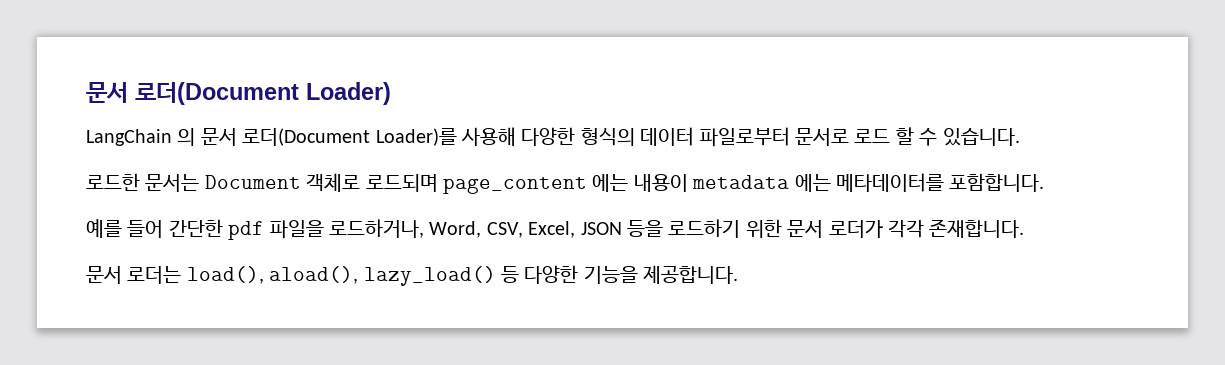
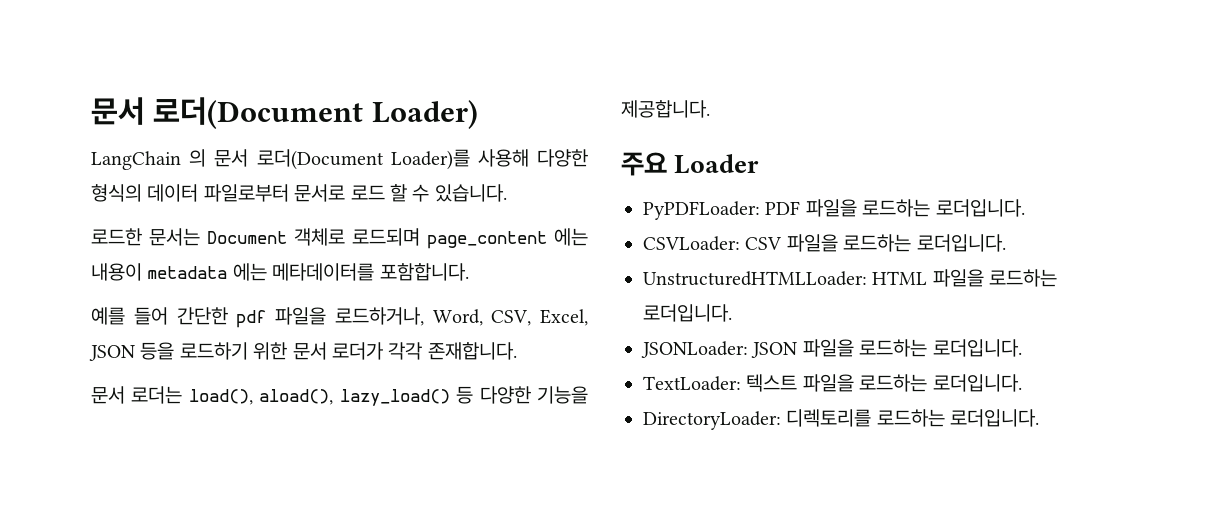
+ 주요 Loader
+ PyPDFLoader: PDF 파일을 로드하는 로더입니다.
+ CSVLoader: CSV 파일을 로드하는 로더입니다.
+ UnstructuredHTMLLoader: HTML 파일을 로드하는 로더입니다.
+ JSONLoader: JSON 파일을 로드하는 로더입니다.
+ TextLoader: 텍스트 파일을 로드하는 로더입니다.
+ DirectoryLoader: 디렉토리를 로드하는 로더입니다.

